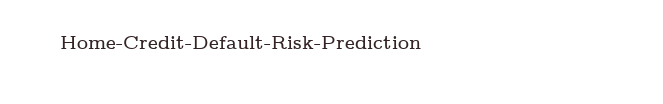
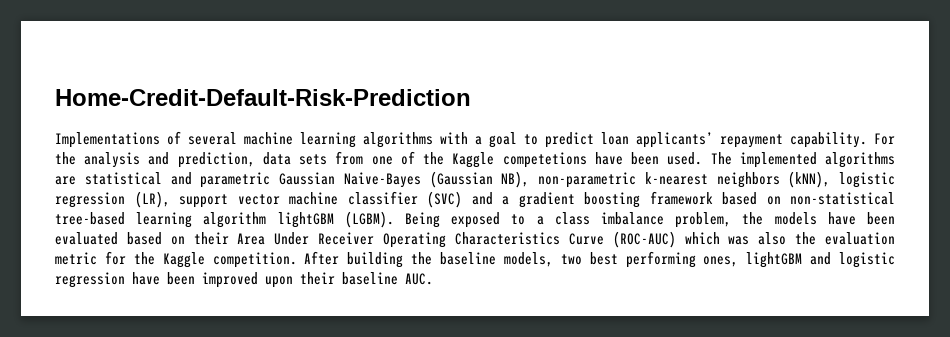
+ Implementations of several machine learning algorithms with a goal to predict loan applicants’ repayment capability. For the analysis and prediction, data sets from one of the Kaggle competetions have been used. The implemented algorithms are statistical and parametric Gaussian Naive-Bayes (Gaussian NB), non-parametric k-nearest neighbors (kNN), logistic regression (LR), support vector machine classifier (SVC) and a gradient boosting framework based on non-statistical tree-based learning algorithm lightGBM (LGBM). Being exposed to a class imbalance problem, the models have been evaluated based on their Area Under Receiver Operating Characteristics Curve (ROC-AUC) which was also the evaluation metric for the Kaggle competition. After building the baseline models, two best performing ones, lightGBM and logistic regression have been improved upon their baseline AUC.

